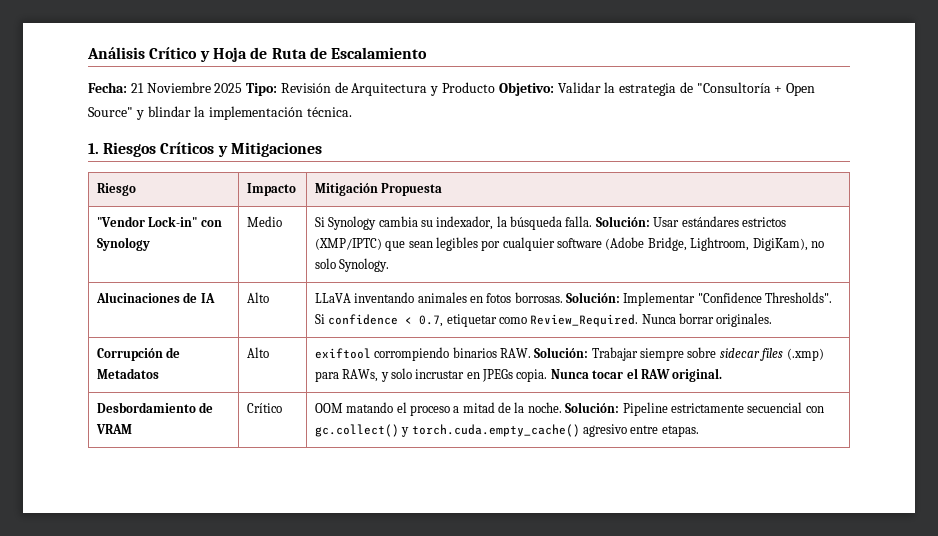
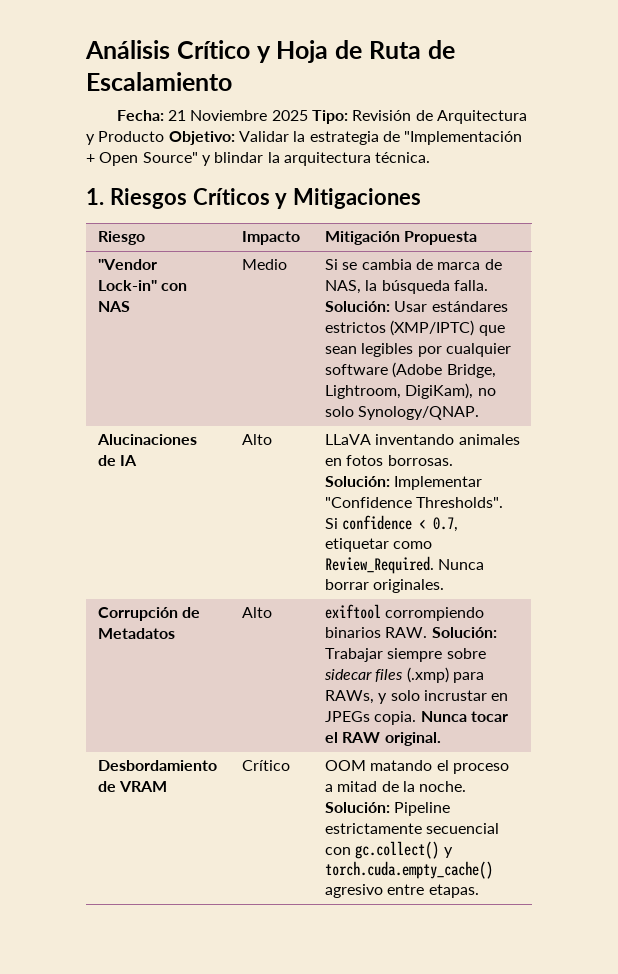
- Fecha: 21 Noviembre 2025 Tipo: Revisión de Arquitectura y Producto Objetivo: Validar la estrategia de "Consultoría + Open Source" y blindar la implementación técnica.
+ Fecha: 21 Noviembre 2025 Tipo: Revisión de Arquitectura y Producto Objetivo: Validar la estrategia de "Implementación + Open Source" y blindar la arquitectura técnica.
- "Vendor Lock-in" con Synology | Medio | Si Synology cambia su indexador, la búsqueda falla. Solución: Usar estándares estrictos (XMP/IPTC) que sean legibles por cualquier software (Adobe Bridge, Lightroom, DigiKam), no solo Synology.
+ "Vendor Lock-in" con NAS | Medio | Si se cambia de marca de NAS, la búsqueda falla. Solución: Usar estándares estrictos (XMP/IPTC) que sean legibles por cualquier software (Adobe Bridge, Lightroom, DigiKam), no solo Synology/QNAP.

